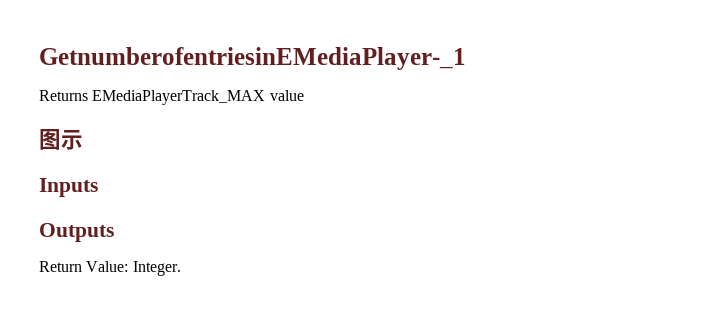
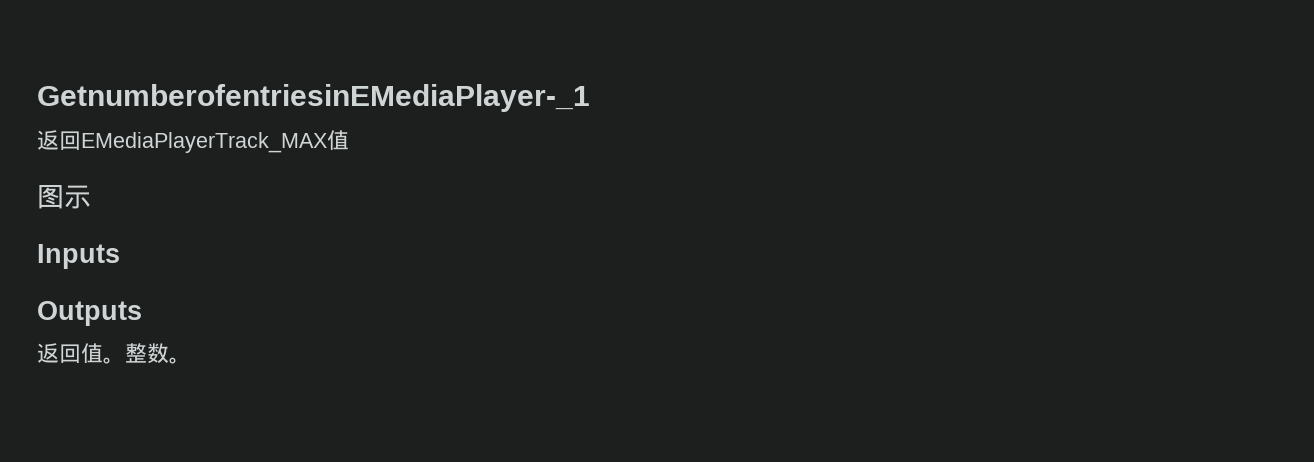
- Returns EMediaPlayerTrack_MAX value
+ 返回EMediaPlayerTrack_MAX值
- Return Value: Integer.
+ 返回值。整数。

